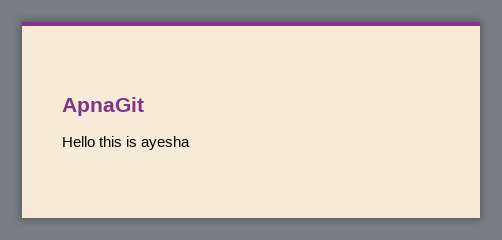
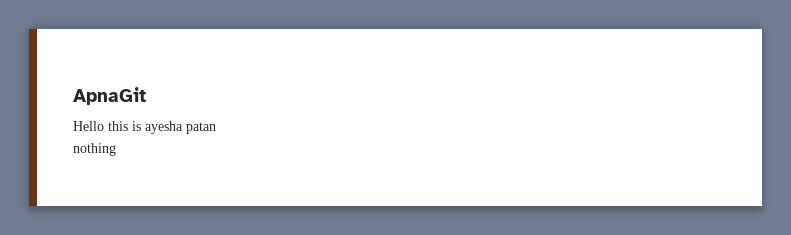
- Hello this is ayesha
+ Hello this is ayesha patan
+ nothing

